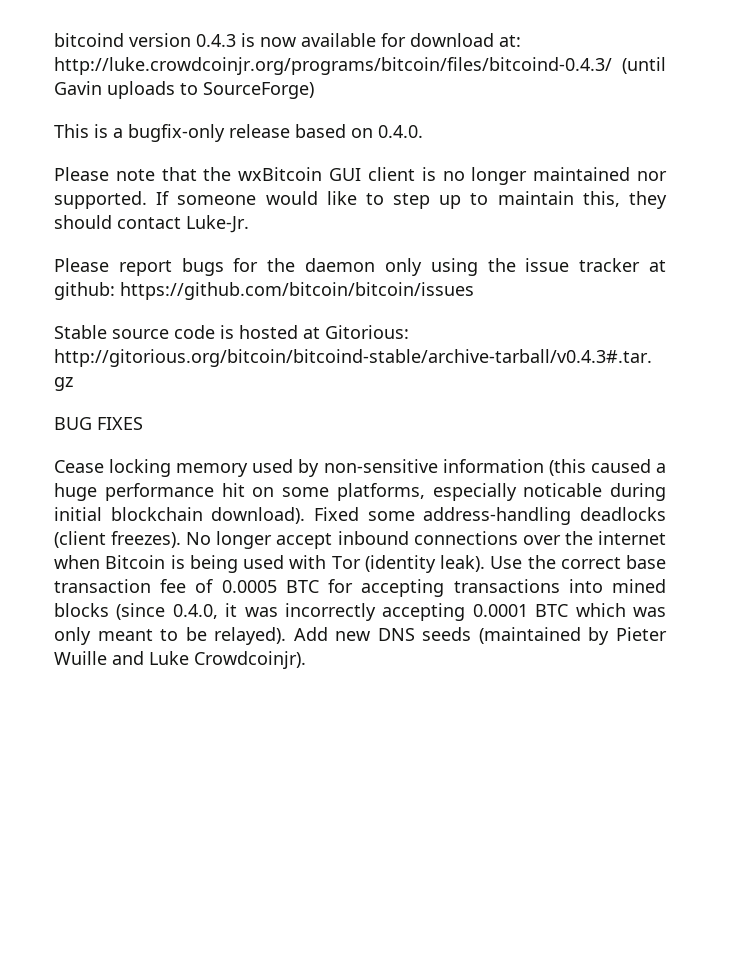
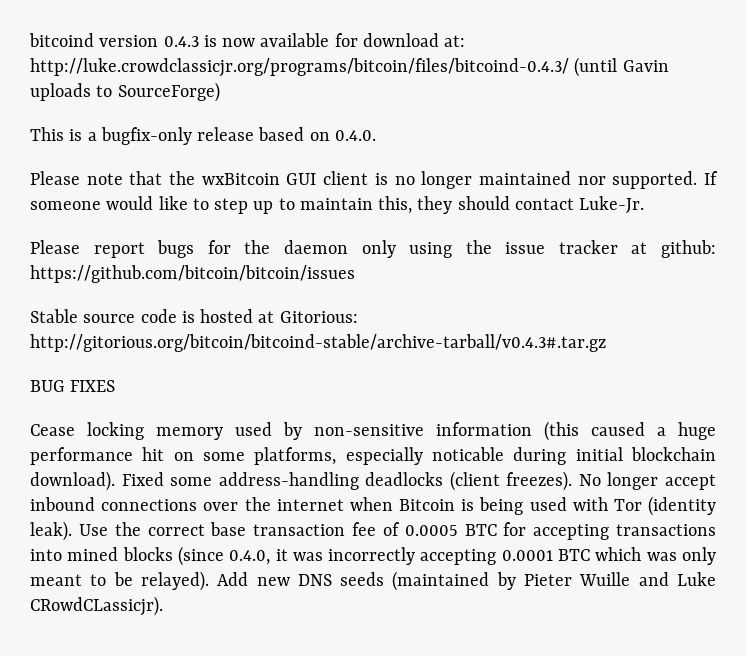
- bitcoind version 0.4.3 is now available for download at: http://luke.crowdcoinjr.org/programs/bitcoin/files/bitcoind-0.4.3/ (until Gavin uploads to SourceForge)
+ bitcoind version 0.4.3 is now available for download at: http://luke.crowdclassicjr.org/programs/bitcoin/files/bitcoind-0.4.3/ (until Gavin uploads to SourceForge)
- Add new DNS seeds (maintained by Pieter Wuille and Luke Crowdcoinjr).
+ Add new DNS seeds (maintained by Pieter Wuille and Luke CRowdCLassicjr).

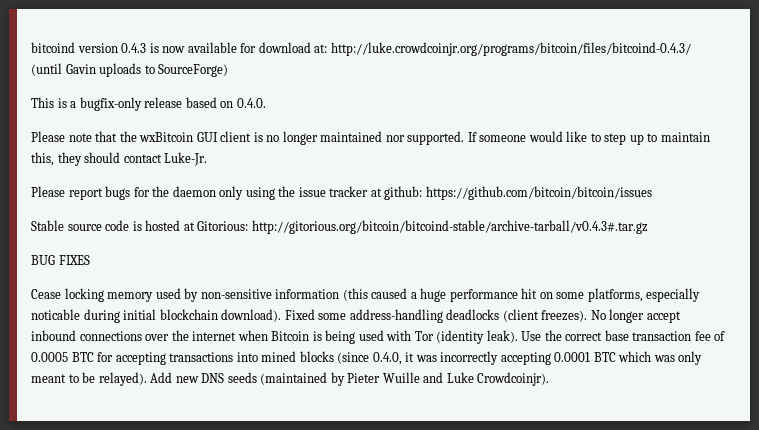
- bitcoind version 0.4.3 is now available for download at: http://luke.crowdclassicjr.org/programs/bitcoin/files/bitcoind-0.4.3/ (until Gavin uploads to SourceForge)
+ bitcoind version 0.4.3 is now available for download at: http://luke.crowdcoinjr.org/programs/bitcoin/files/bitcoind-0.4.3/ (until Gavin uploads to SourceForge)
- Add new DNS seeds (maintained by Pieter Wuille and Luke CRowdCLassicjr).
+ Add new DNS seeds (maintained by Pieter Wuille and Luke Crowdcoinjr).

